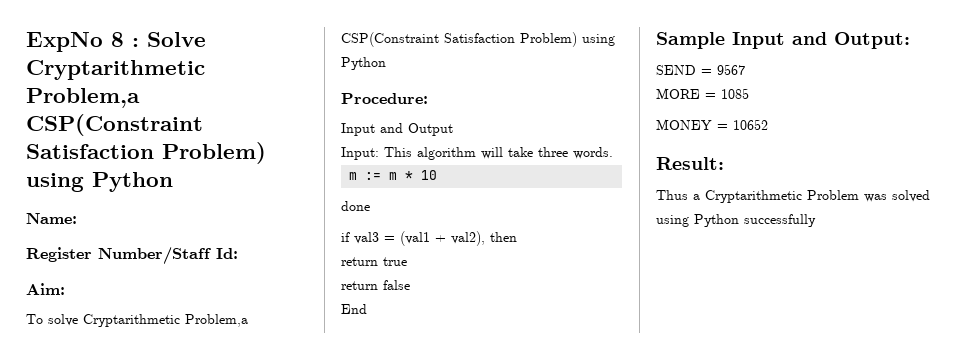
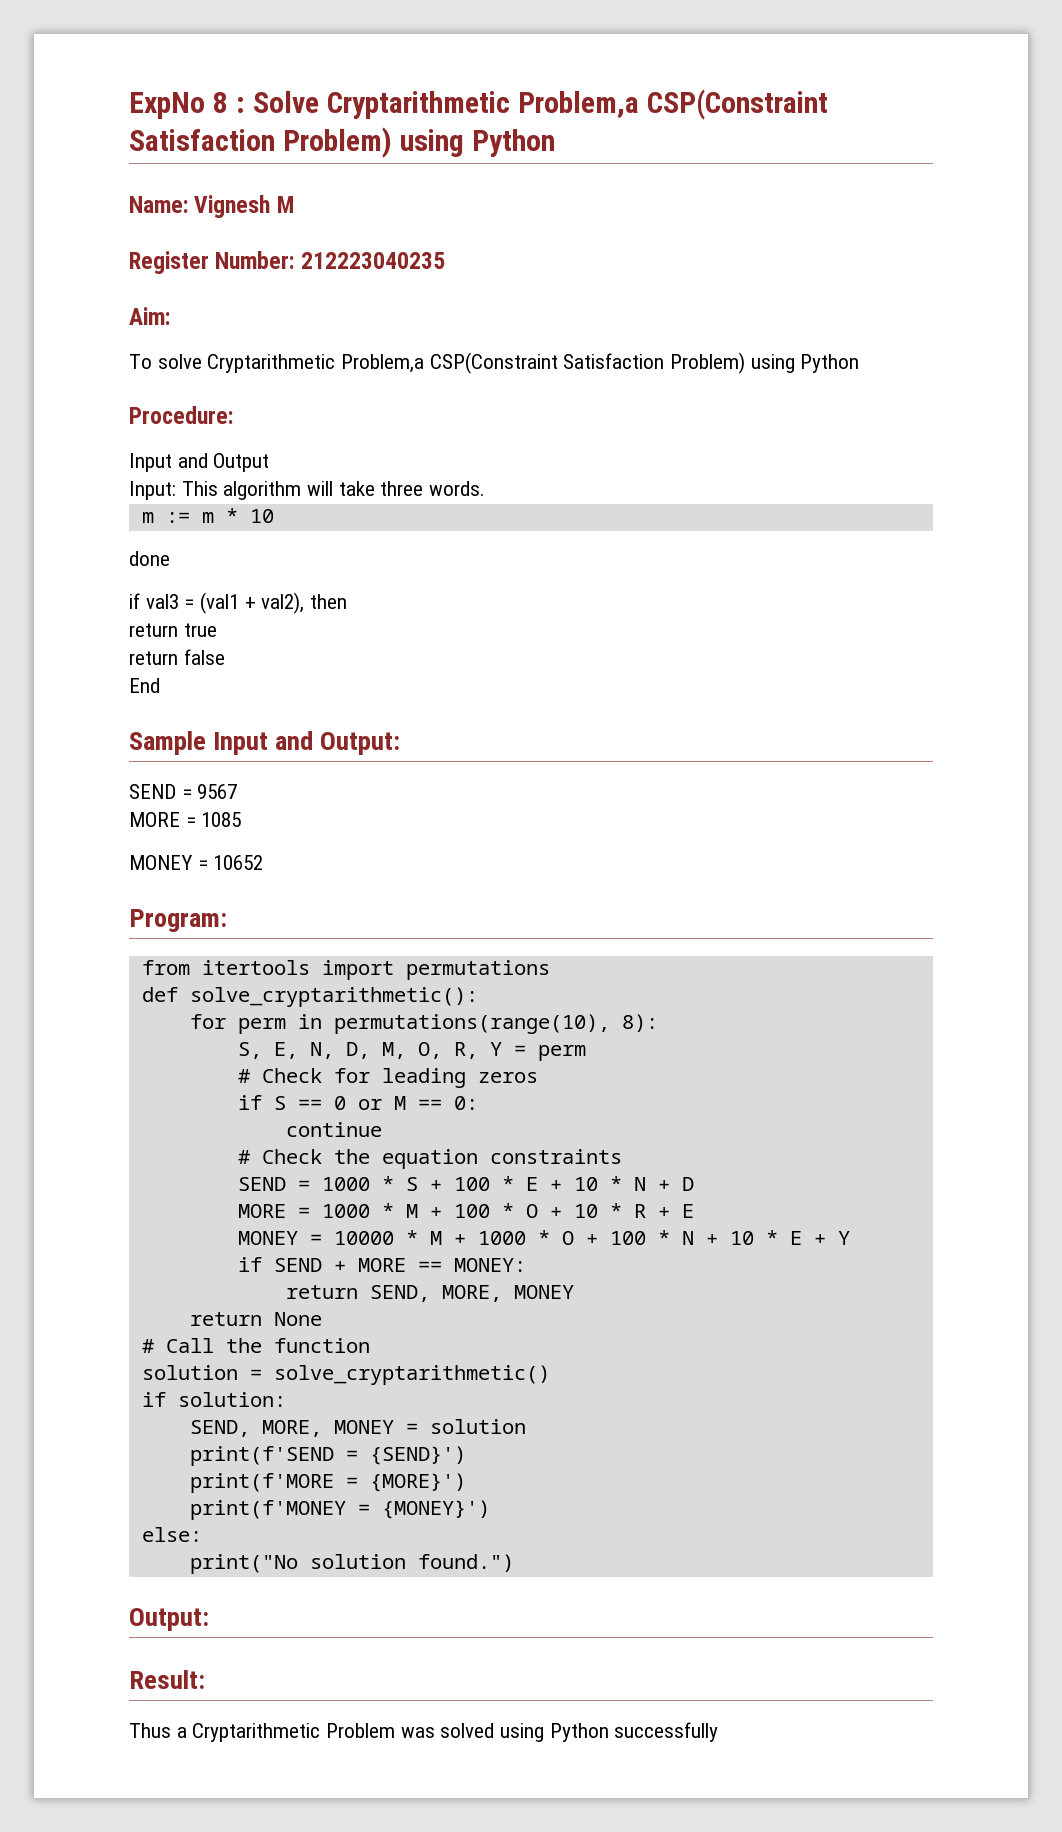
- Name:
+ Name: Vignesh M
- Register Number/Staff Id:
+ Register Number: 212223040235
+ Program:
+ from itertools import permutations
+ def solve_cryptarithmetic():
+ for perm in permutations(range(10), 8):
+ S, E, N, D, M, O, R, Y = perm
+ # Check for leading zeros
+ if S == 0 or M == 0:
+ continue
+ # Check the equation constraints
+ SEND = 1000 * S + 100 * E + 10 * N + D
+ MORE = 1000 * M + 100 * O + 10 * R + E
+ MONEY = 10000 * M + 1000 * O + 100 * N + 10 * E + Y
+ if SEND + MORE == MONEY:
+ return SEND, MORE, MONEY
+ return None
+ # Call the function
+ solution = solve_cryptarithmetic()
+ if solution:
+ SEND, MORE, MONEY = solution
+ print(f'SEND = {SEND}')
+ print(f'MORE = {MORE}')
+ print(f'MONEY = {MONEY}')
+ else:
+ print("No solution found.")
+ Output:

